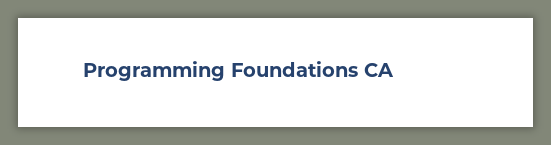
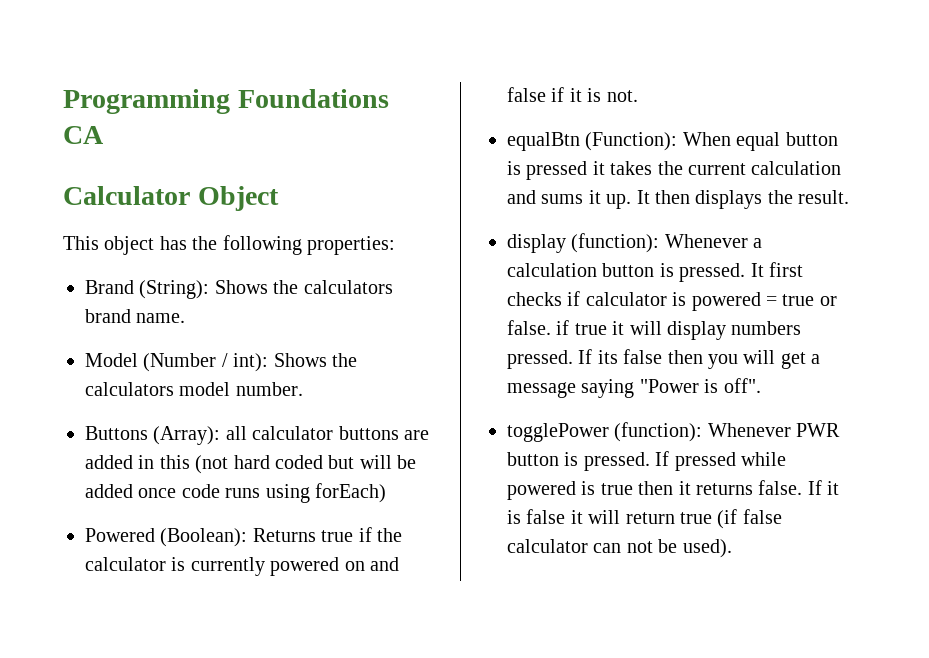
+ Calculator Object
+ This object has the following properties:
+ Brand (String): Shows the calculators brand name.
+ Model (Number / int): Shows the calculators model number.
+ Buttons (Array): all calculator buttons are added in this (not hard coded but will be added once code runs using forEach)
+ Powered (Boolean): Returns true if the calculator is currently powered on and false if it is not.
+ equalBtn (Function): When equal button is pressed it takes the current calculation and sums it up. It then displays the result.
+ display (function): Whenever a calculation button is pressed. It first checks if calculator is powered = true or false. if true it will display numbers pressed. If its false then you will get a message saying "Power is off".
+ togglePower (function): Whenever PWR button is pressed. If pressed while powered is true then it returns false. If it is false it will return true (if false calculator can not be used).

